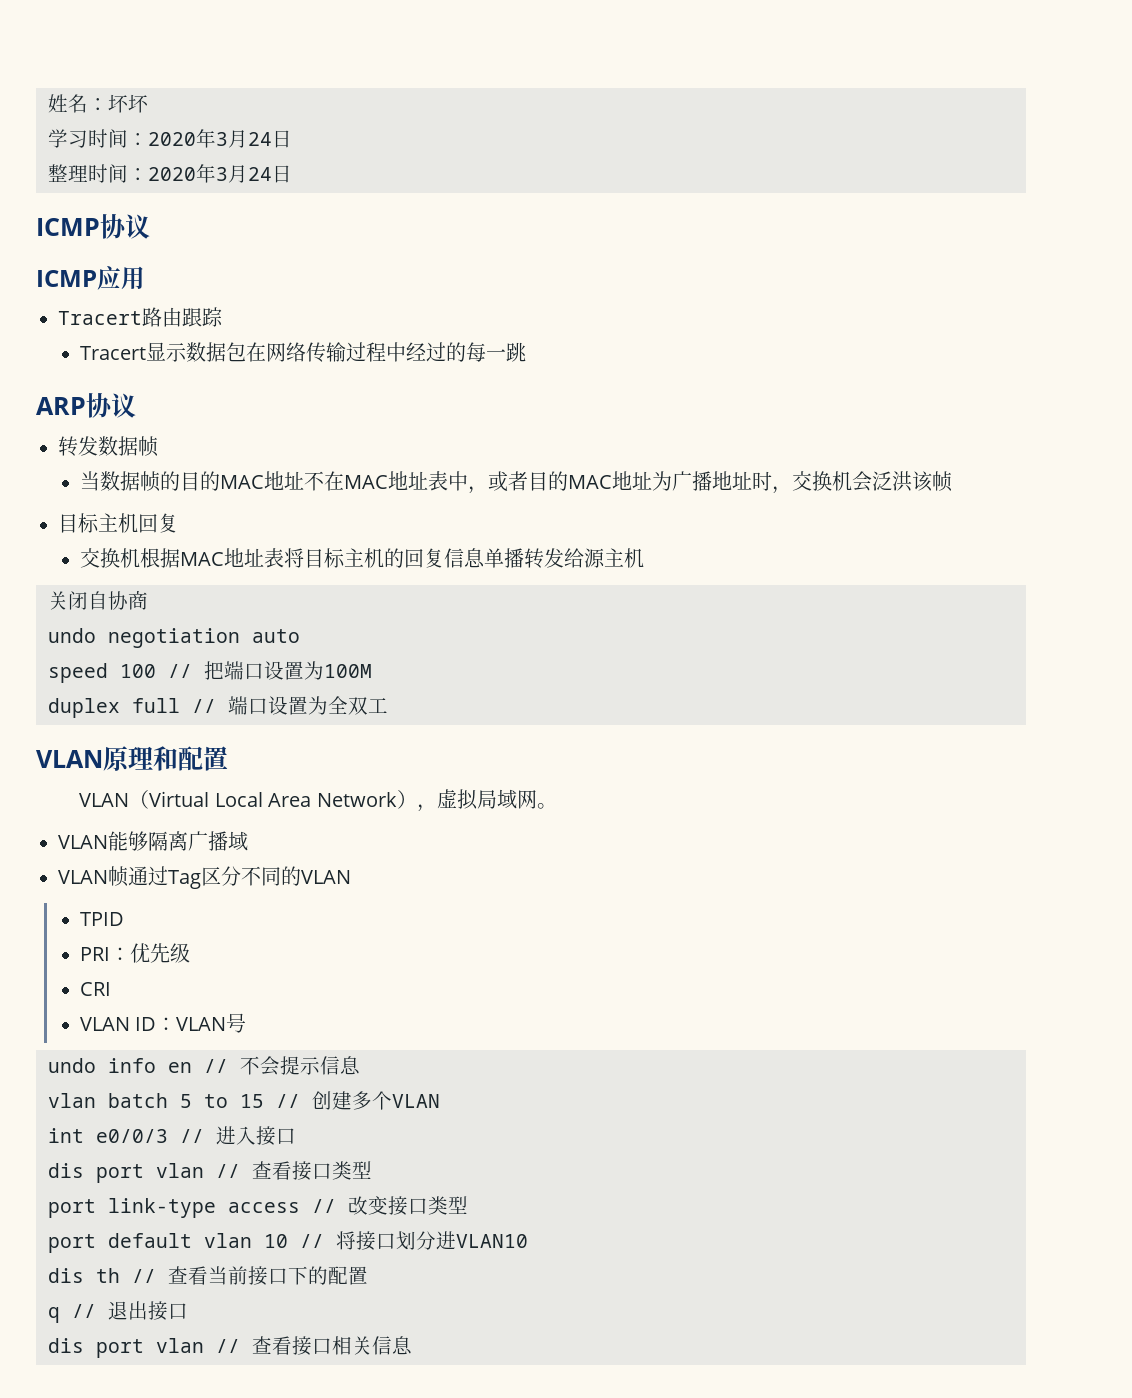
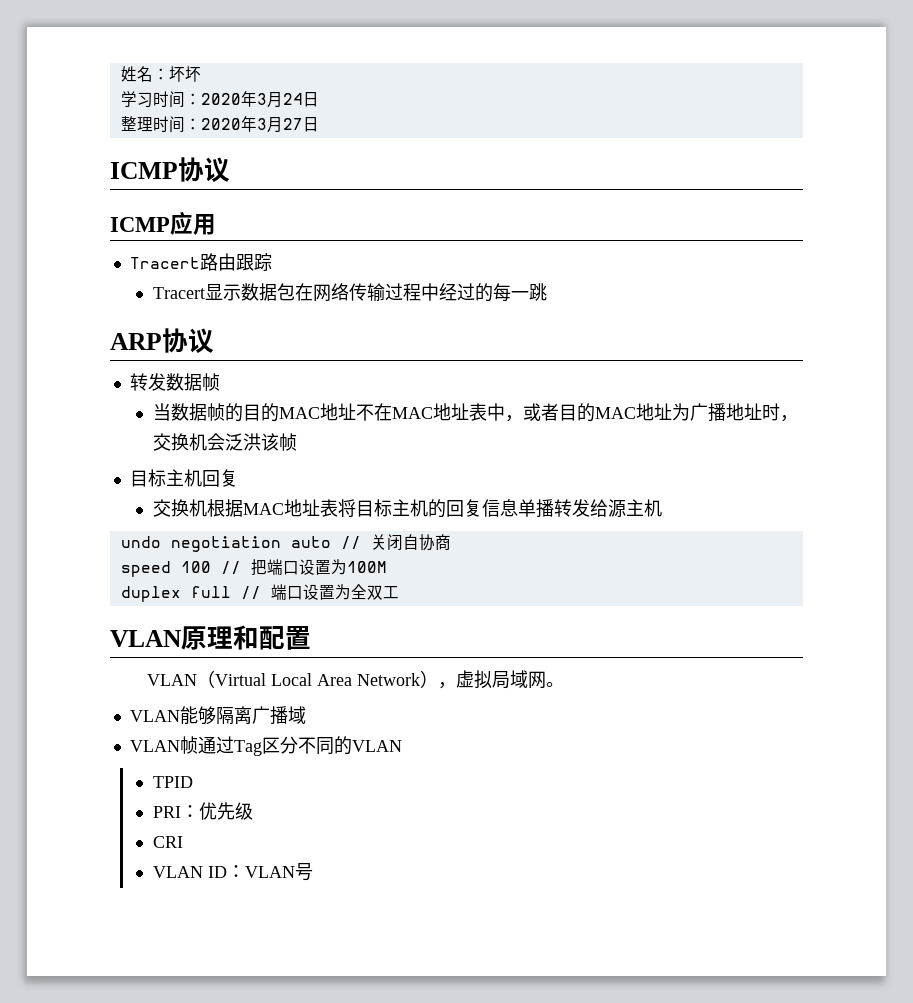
- 整理时间：2020年3月24日
+ 整理时间：2020年3月27日
- 关闭自协商
+ undo negotiation auto // 关闭自协商
- undo negotiation auto
- undo info en // 不会提示信息
- vlan batch 5 to 15 // 创建多个VLAN
- int e0/0/3 // 进入接口
- dis port vlan // 查看接口类型
- port link-type access // 改变接口类型
- port default vlan 10 // 将接口划分进VLAN10
- dis th // 查看当前接口下的配置
- q // 退出接口
- dis port vlan // 查看接口相关信息

